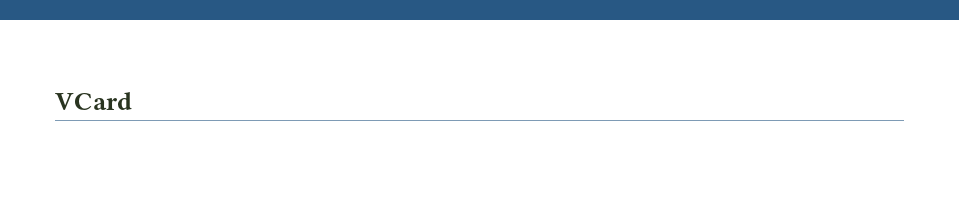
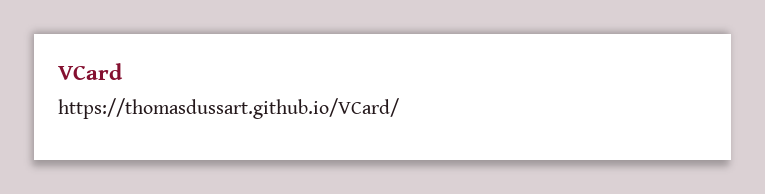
+ https://thomasdussart.github.io/VCard/

